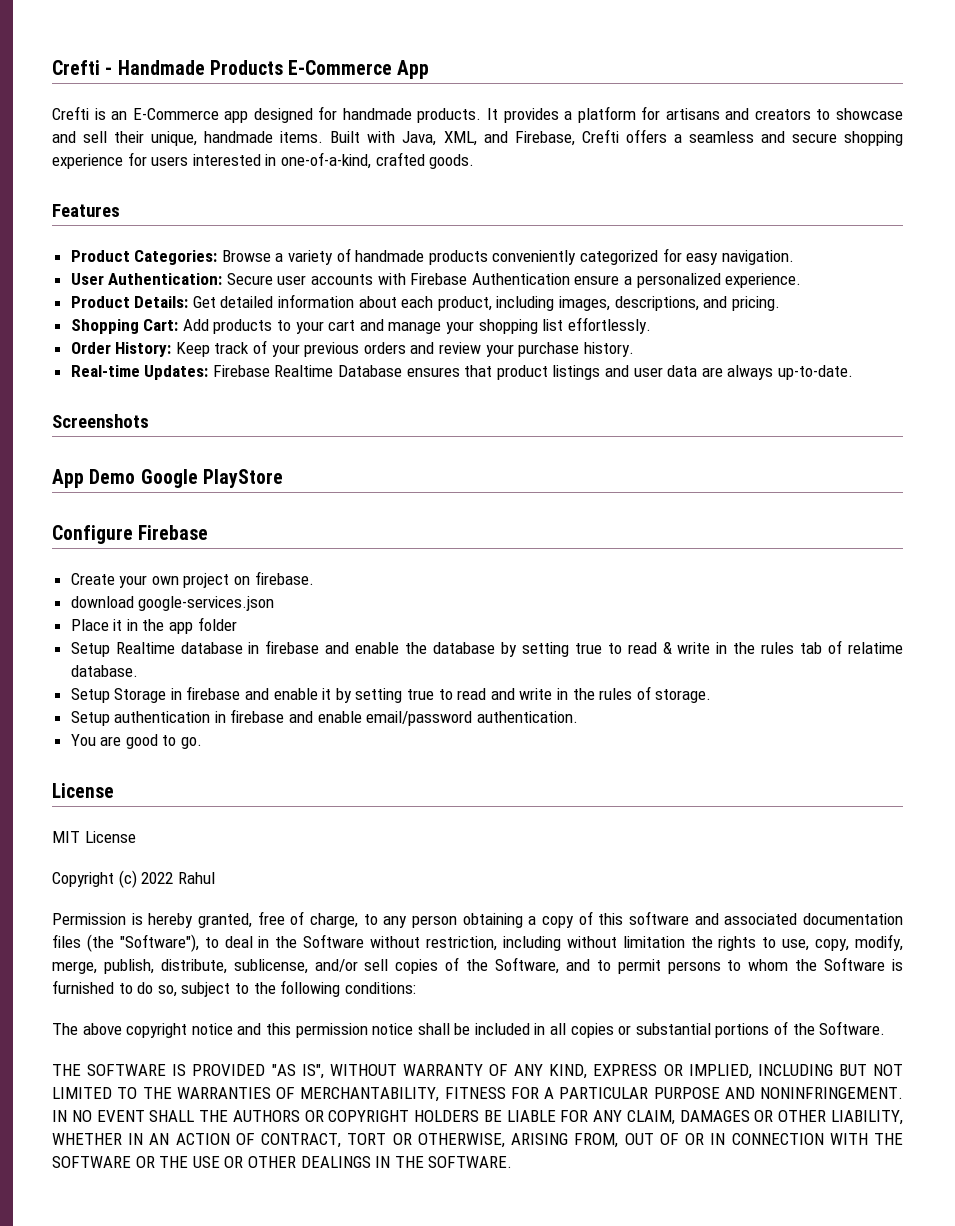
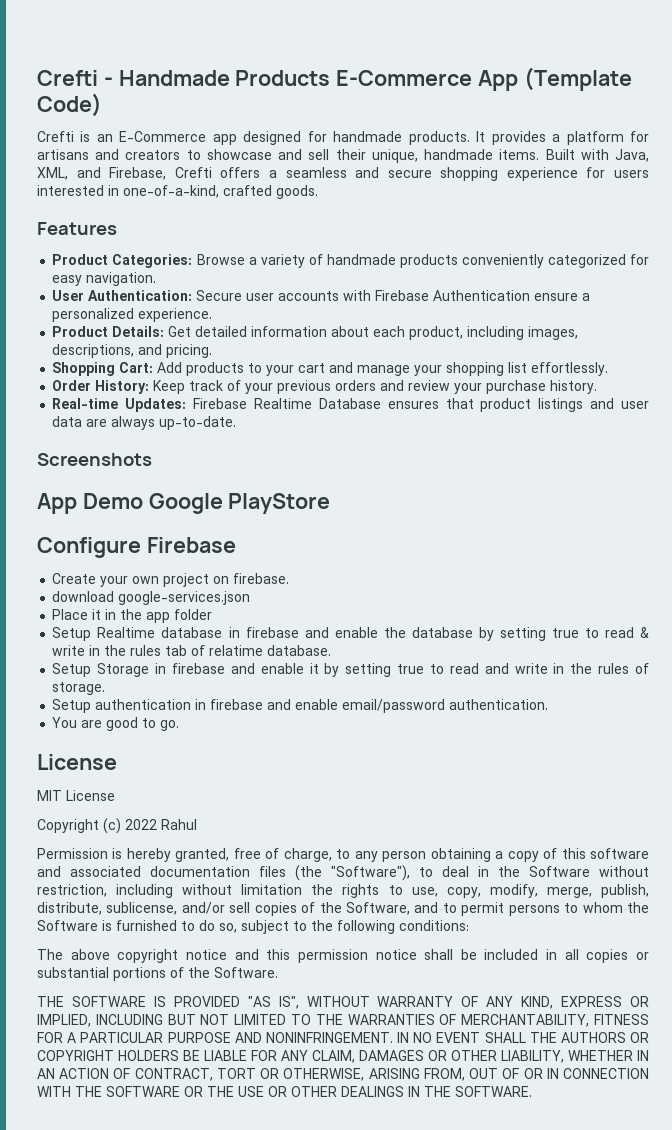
- Crefti - Handmade Products E-Commerce App
+ Crefti - Handmade Products E-Commerce App (Template Code)

